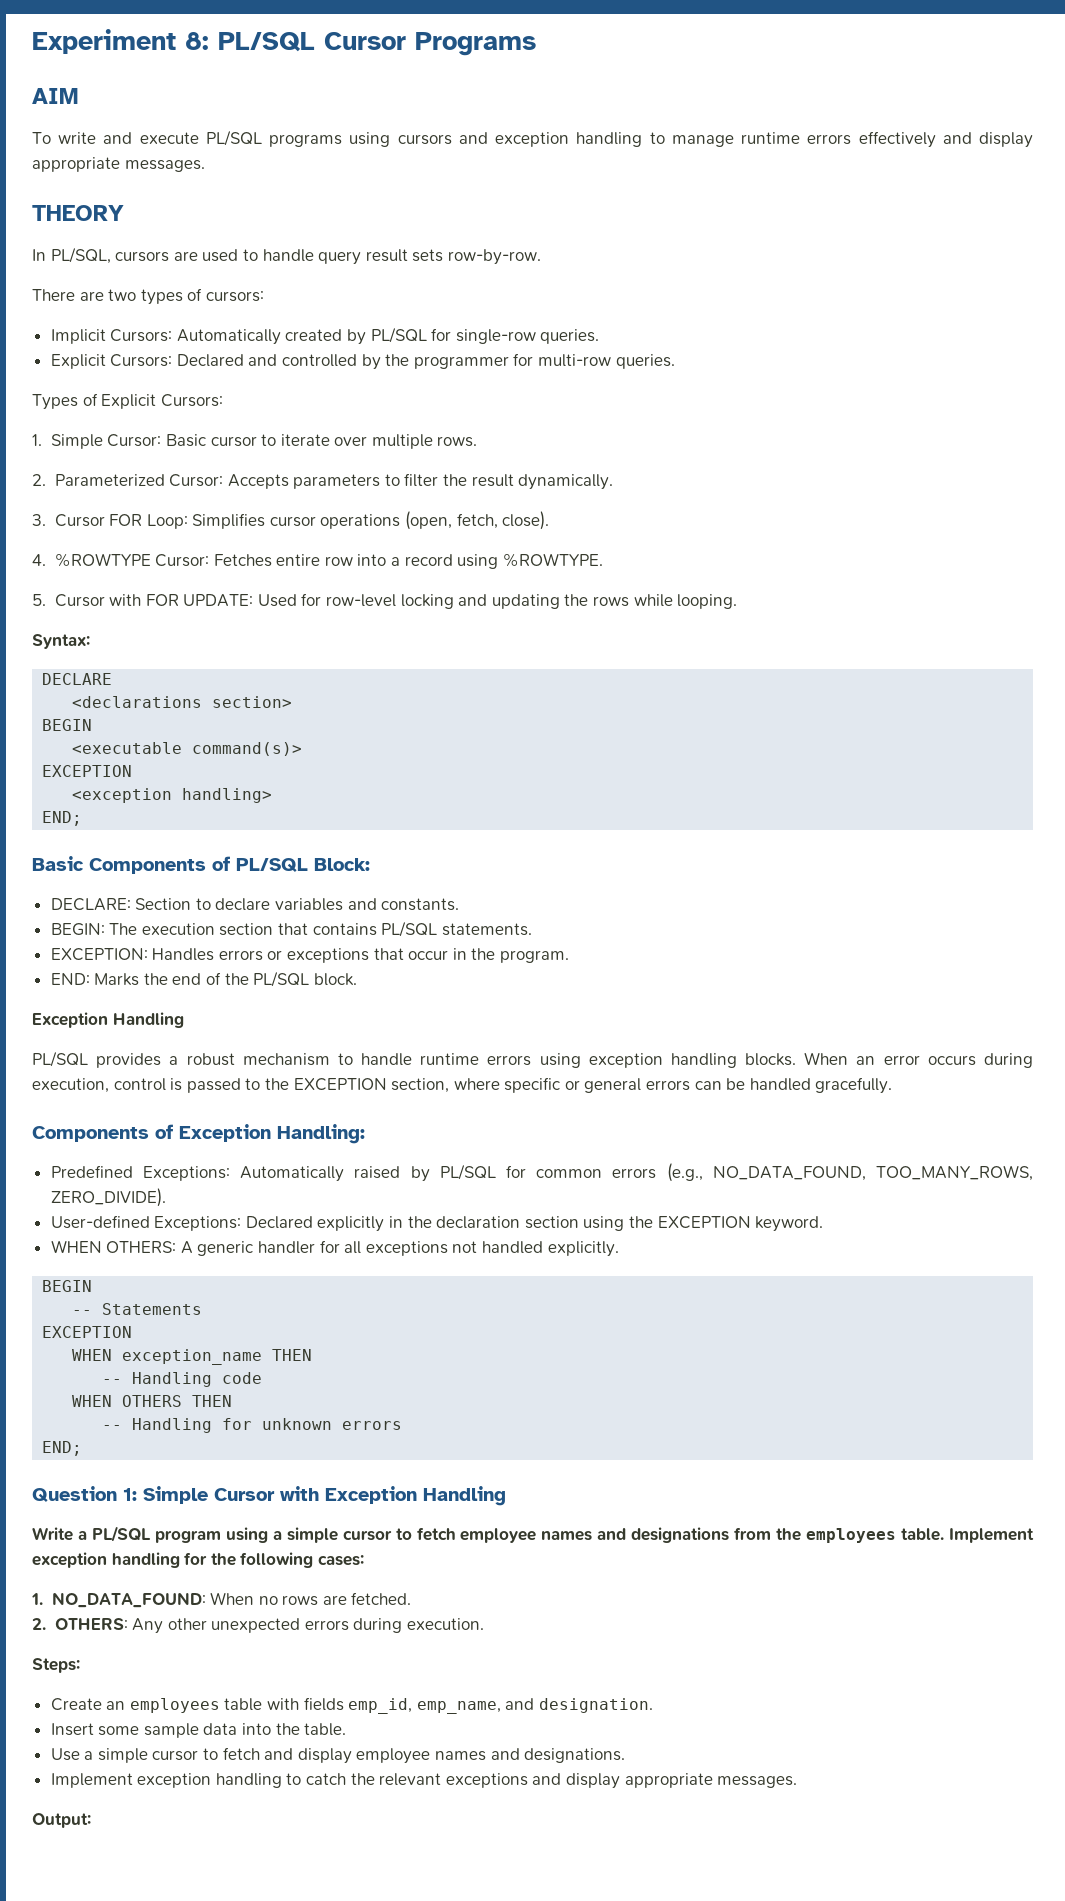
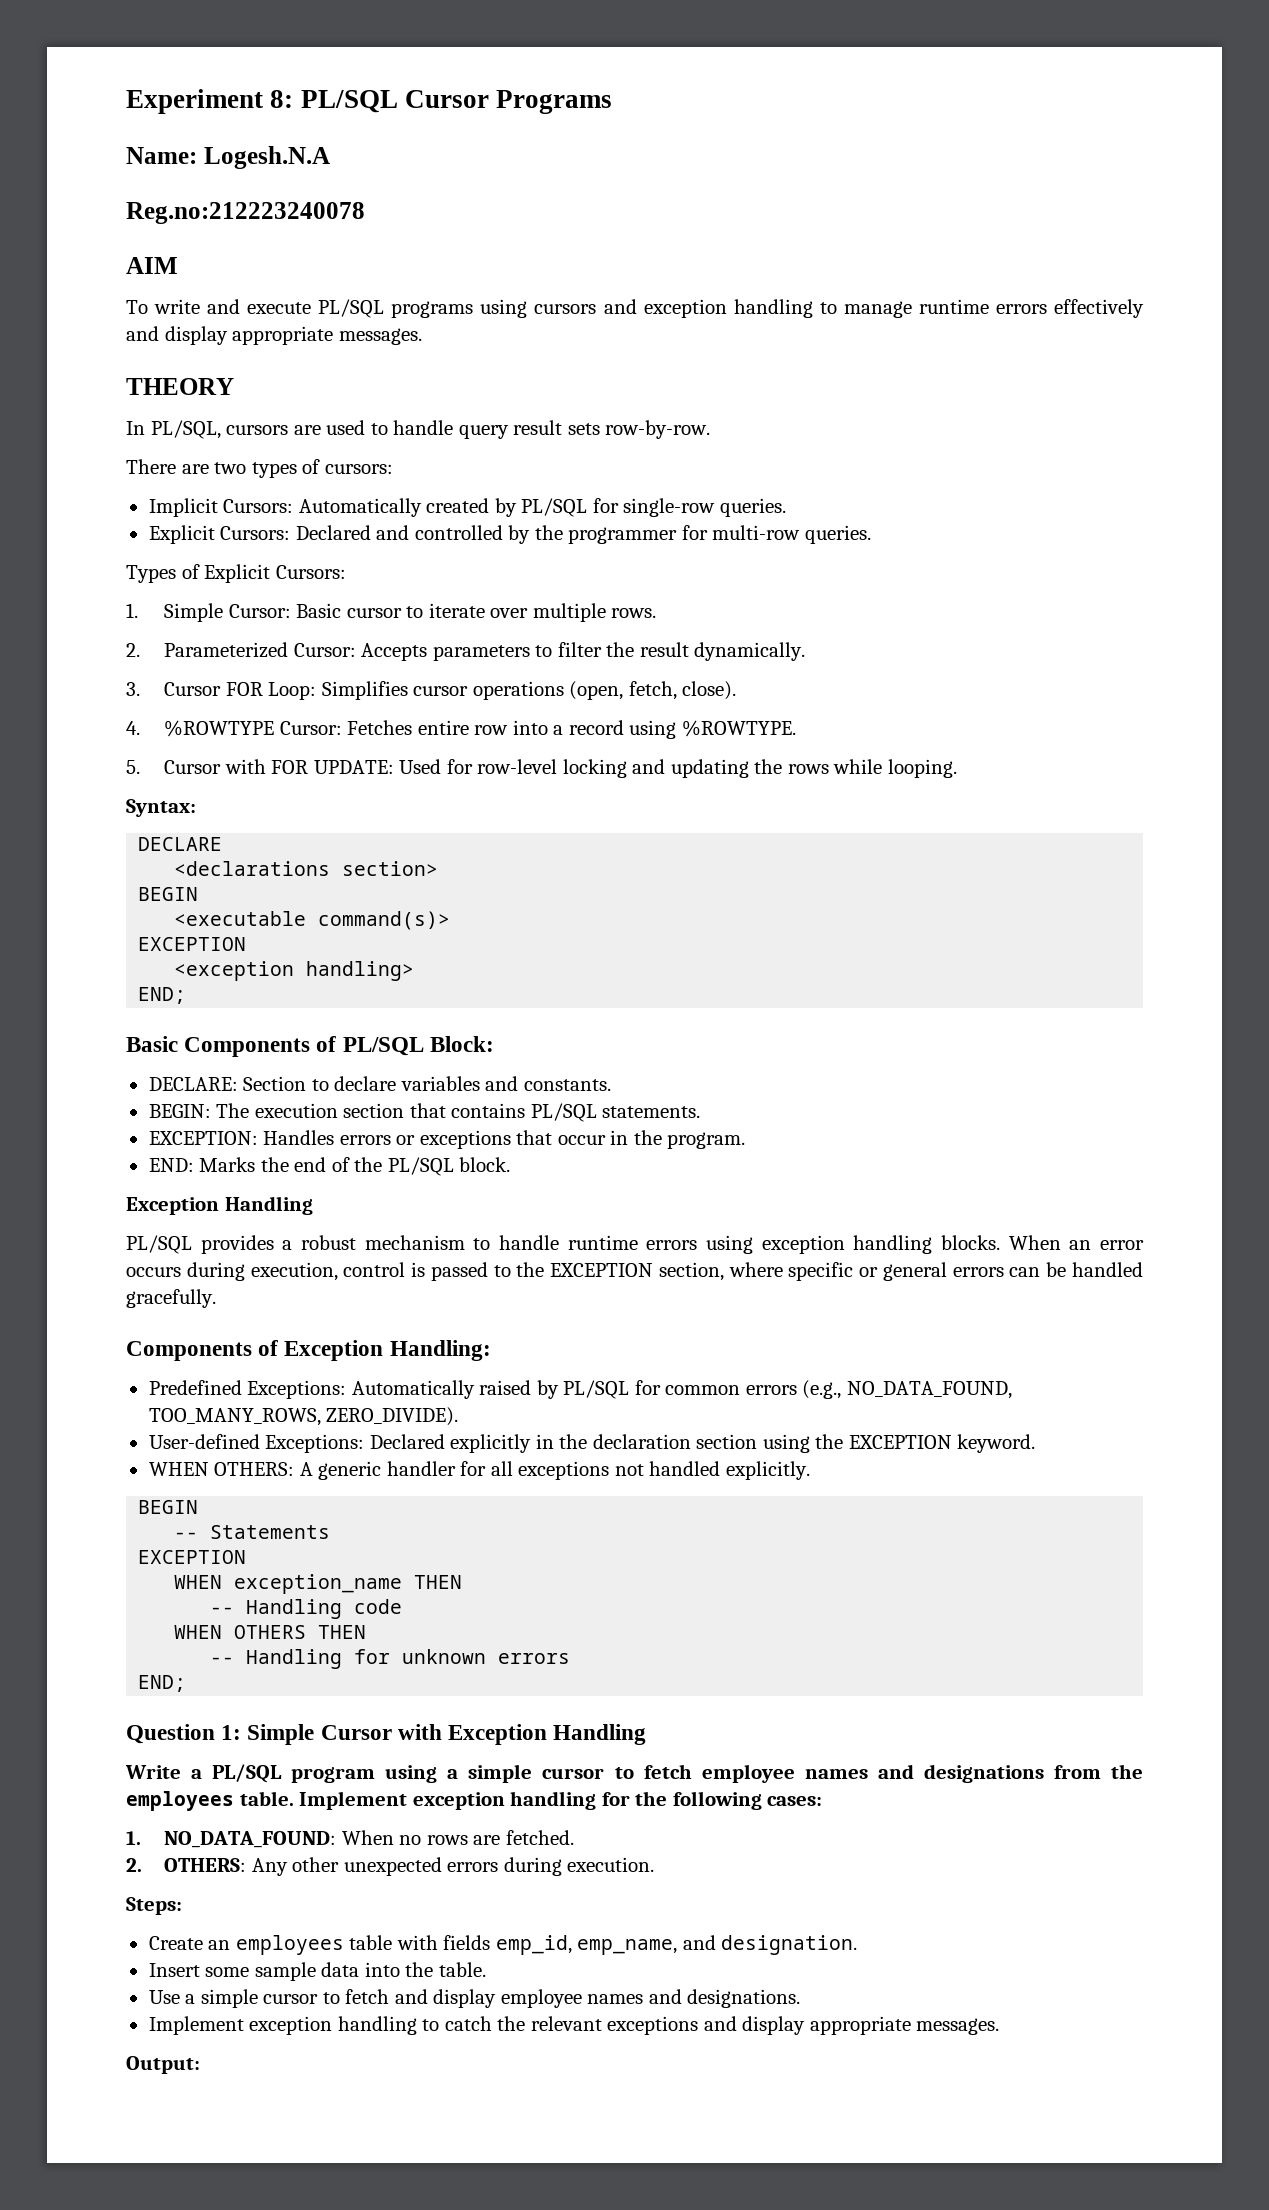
+ Name: Logesh.N.A
+ Reg.no:212223240078

